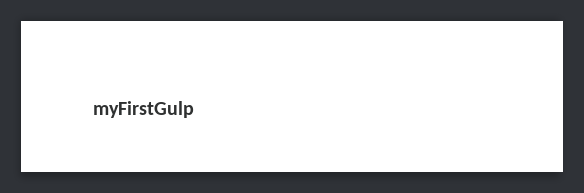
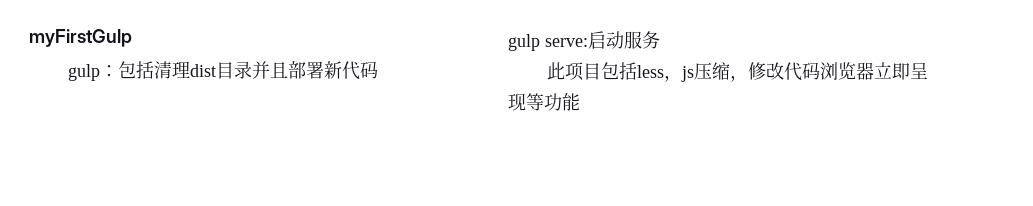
+ gulp：包括清理dist目录并且部署新代码
+ gulp serve:启动服务
+ 此项目包括less，js压缩，修改代码浏览器立即呈现等功能

